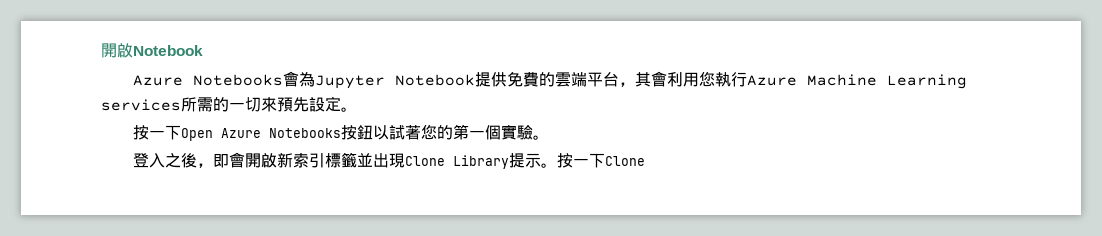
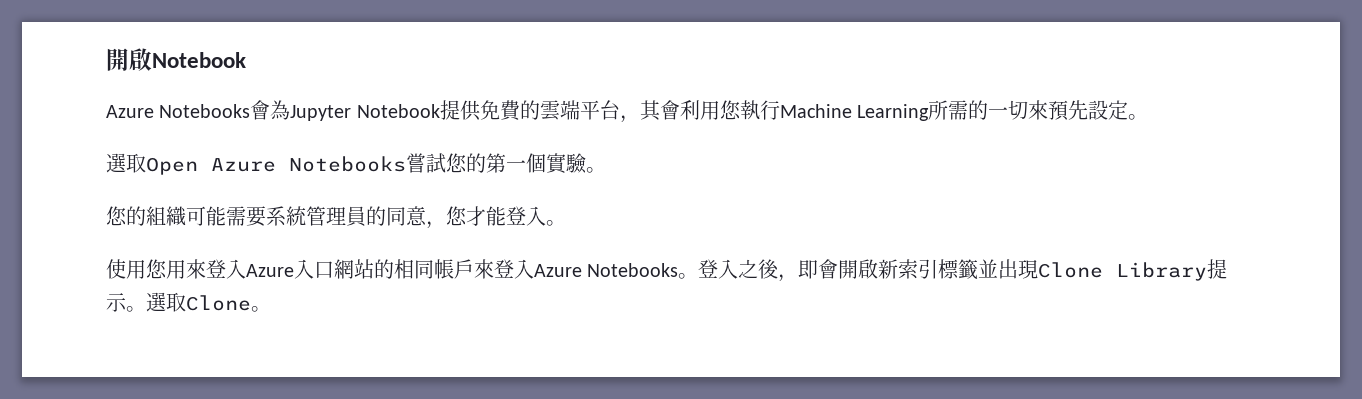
- Azure Notebooks會為Jupyter Notebook提供免費的雲端平台，其會利用您執行Azure Machine Learning services所需的一切來預先設定。
+ Azure Notebooks會為Jupyter Notebook提供免費的雲端平台，其會利用您執行Machine Learning所需的一切來預先設定。
- 按一下Open Azure Notebooks按鈕以試著您的第一個實驗。
+ 選取Open Azure Notebooks嘗試您的第一個實驗。
+ 您的組織可能需要系統管理員的同意，您才能登入。
+ 使用您用來登入Azure入口網站的相同帳戶來登入Azure Notebooks。
- 按一下Clone
+ 選取Clone。

